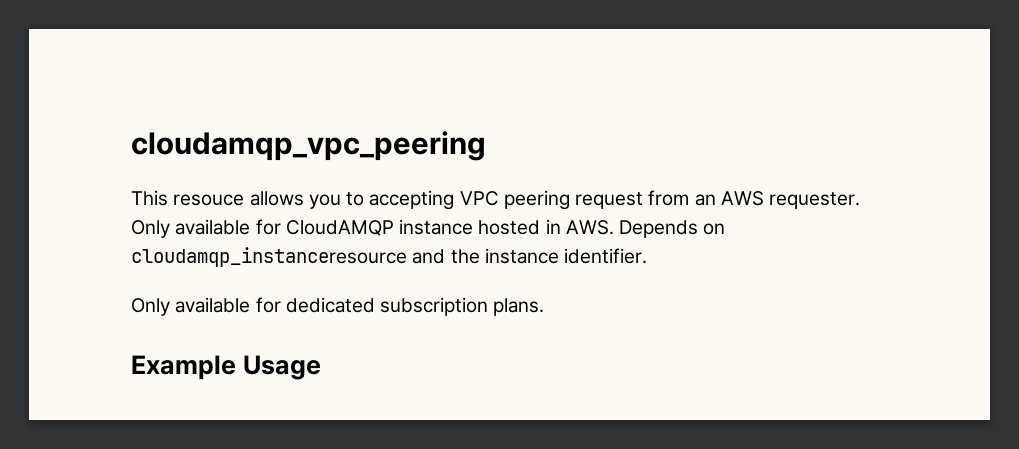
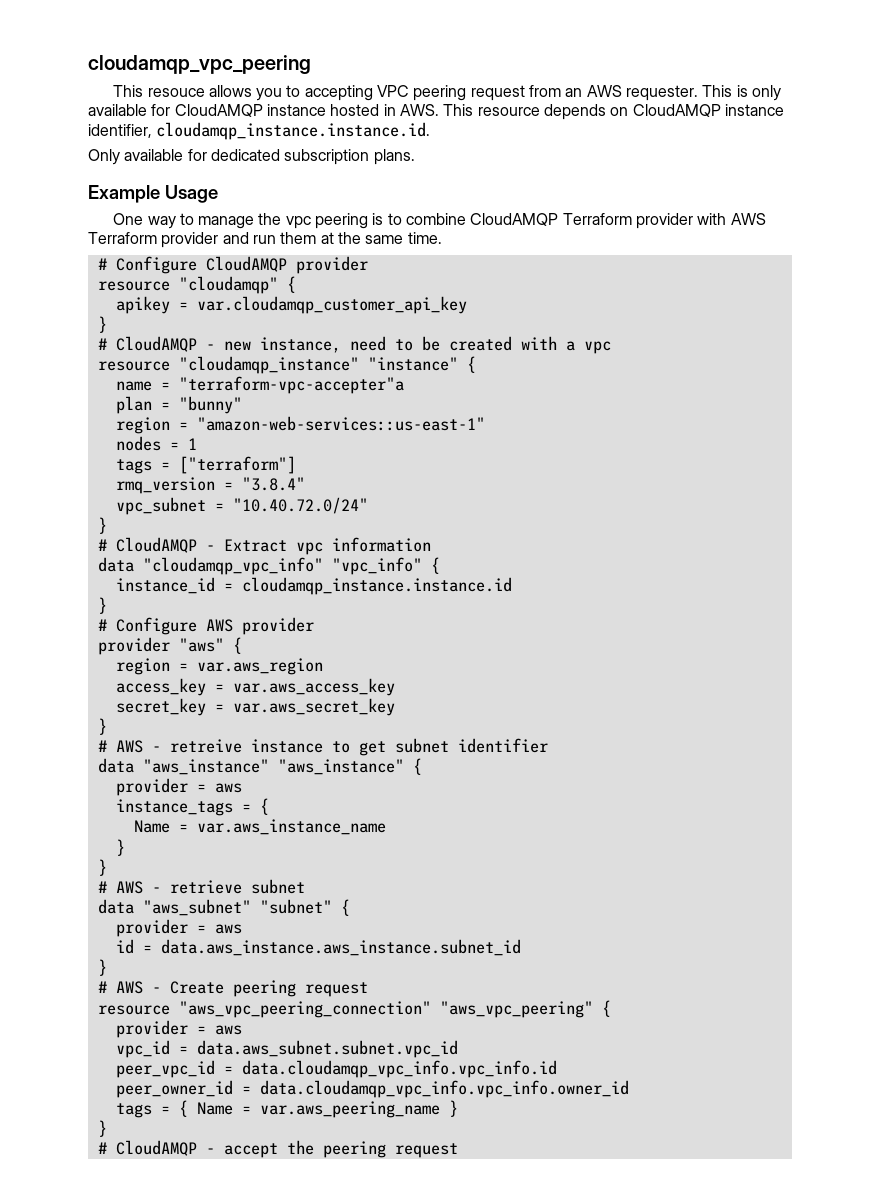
- Only available for CloudAMQP instance hosted in AWS. Depends on cloudamqp_instanceresource and the instance identifier.
+ This is only available for CloudAMQP instance hosted in AWS. This resource depends on CloudAMQP instance identifier, cloudamqp_instance.instance.id.
+ One way to manage the vpc peering is to combine CloudAMQP Terraform provider with AWS Terraform provider and run them at the same time.
+ # Configure CloudAMQP provider
+ resource "cloudamqp" {
+ apikey = var.cloudamqp_customer_api_key
+ }
+ # CloudAMQP - new instance, need to be created with a vpc
+ resource "cloudamqp_instance" "instance" {
+ name = "terraform-vpc-accepter"a
+ plan = "bunny"
+ region = "amazon-web-services::us-east-1"
+ nodes = 1
+ tags = ["terraform"]
+ rmq_version = "3.8.4"
+ vpc_subnet = "10.40.72.0/24"
+ }
+ # CloudAMQP - Extract vpc information
+ data "cloudamqp_vpc_info" "vpc_info" {
+ instance_id = cloudamqp_instance.instance.id
+ }
+ # Configure AWS provider
+ provider "aws" {
+ region = var.aws_region
+ access_key = var.aws_access_key
+ secret_key = var.aws_secret_key
+ }
+ # AWS - retreive instance to get subnet identifier
+ data "aws_instance" "aws_instance" {
+ provider = aws
+ instance_tags = {
+ Name = var.aws_instance_name
+ }
+ }
+ # AWS - retrieve subnet
+ data "aws_subnet" "subnet" {
+ provider = aws
+ id = data.aws_instance.aws_instance.subnet_id
+ }
+ # AWS - Create peering request
+ resource "aws_vpc_peering_connection" "aws_vpc_peering" {
+ provider = aws
+ vpc_id = data.aws_subnet.subnet.vpc_id
+ peer_vpc_id = data.cloudamqp_vpc_info.vpc_info.id
+ peer_owner_id = data.cloudamqp_vpc_info.vpc_info.owner_id
+ tags = { Name = var.aws_peering_name }
+ }
+ # CloudAMQP - accept the peering request

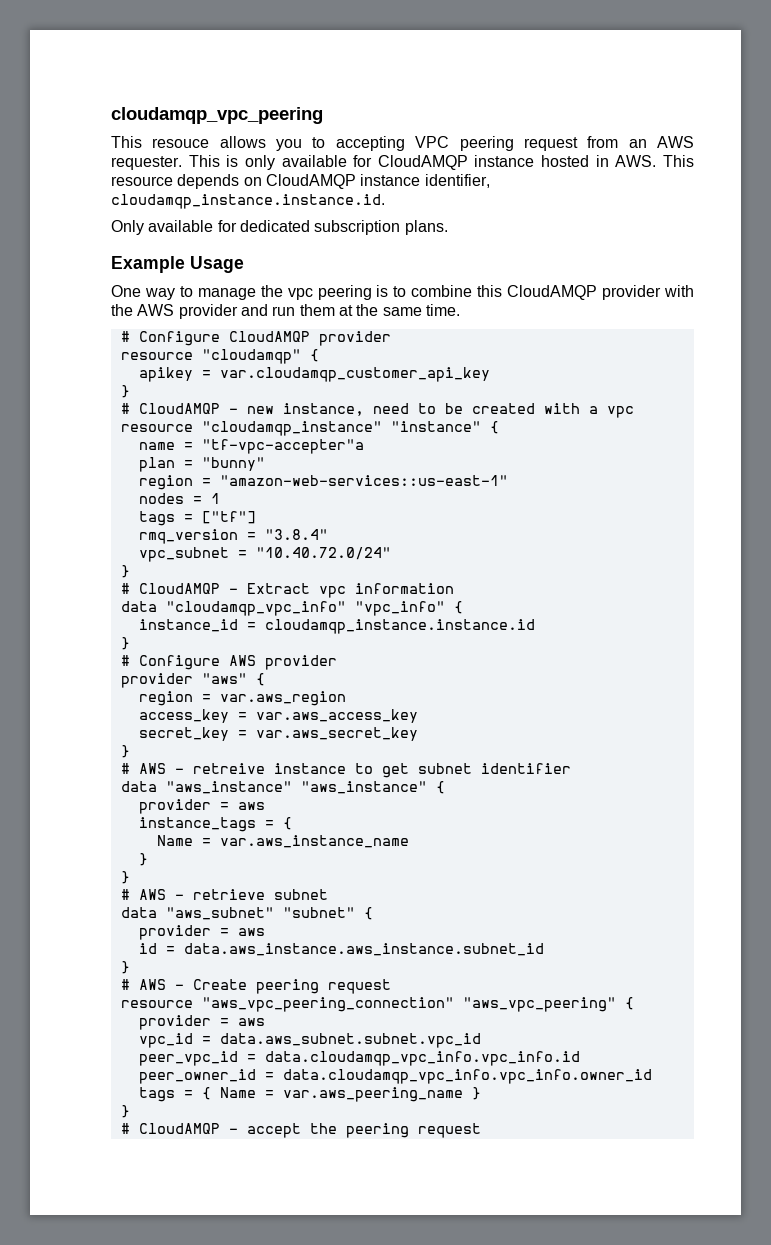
- One way to manage the vpc peering is to combine CloudAMQP Terraform provider with AWS Terraform provider and run them at the same time.
+ One way to manage the vpc peering is to combine this CloudAMQP provider with the AWS provider and run them at the same time.
- name = "terraform-vpc-accepter"a
+ name = "tf-vpc-accepter"a
- tags = ["terraform"]
+ tags = ["tf"]

